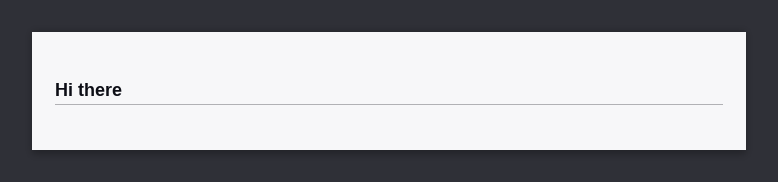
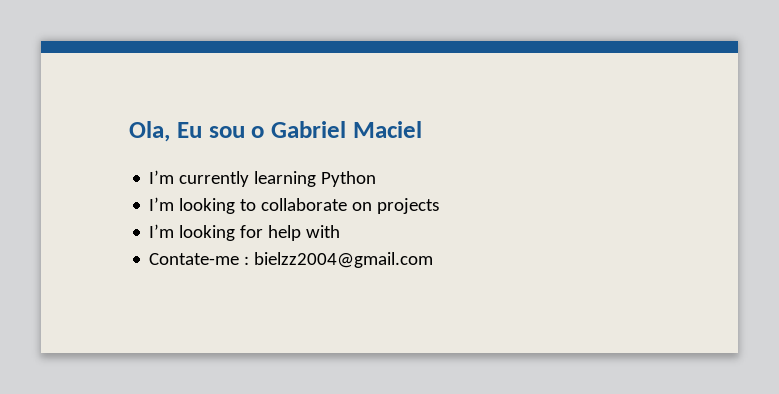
- Hi there
+ Ola, Eu sou o Gabriel Maciel
+ I’m currently learning Python
+ I’m looking to collaborate on projects
+ I’m looking for help with
+ Contate-me : bielzz2004@gmail.com

